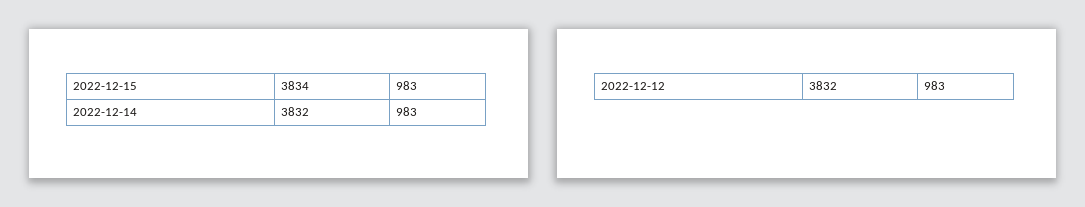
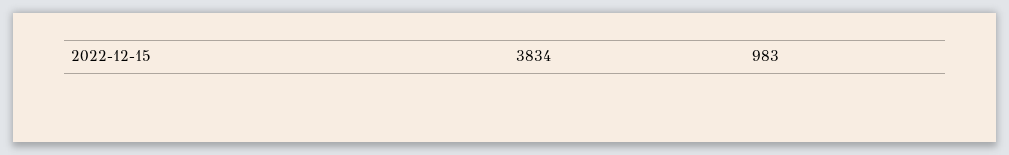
- 2022-12-14 | 3832 | 983
- 2022-12-12 | 3832 | 983

